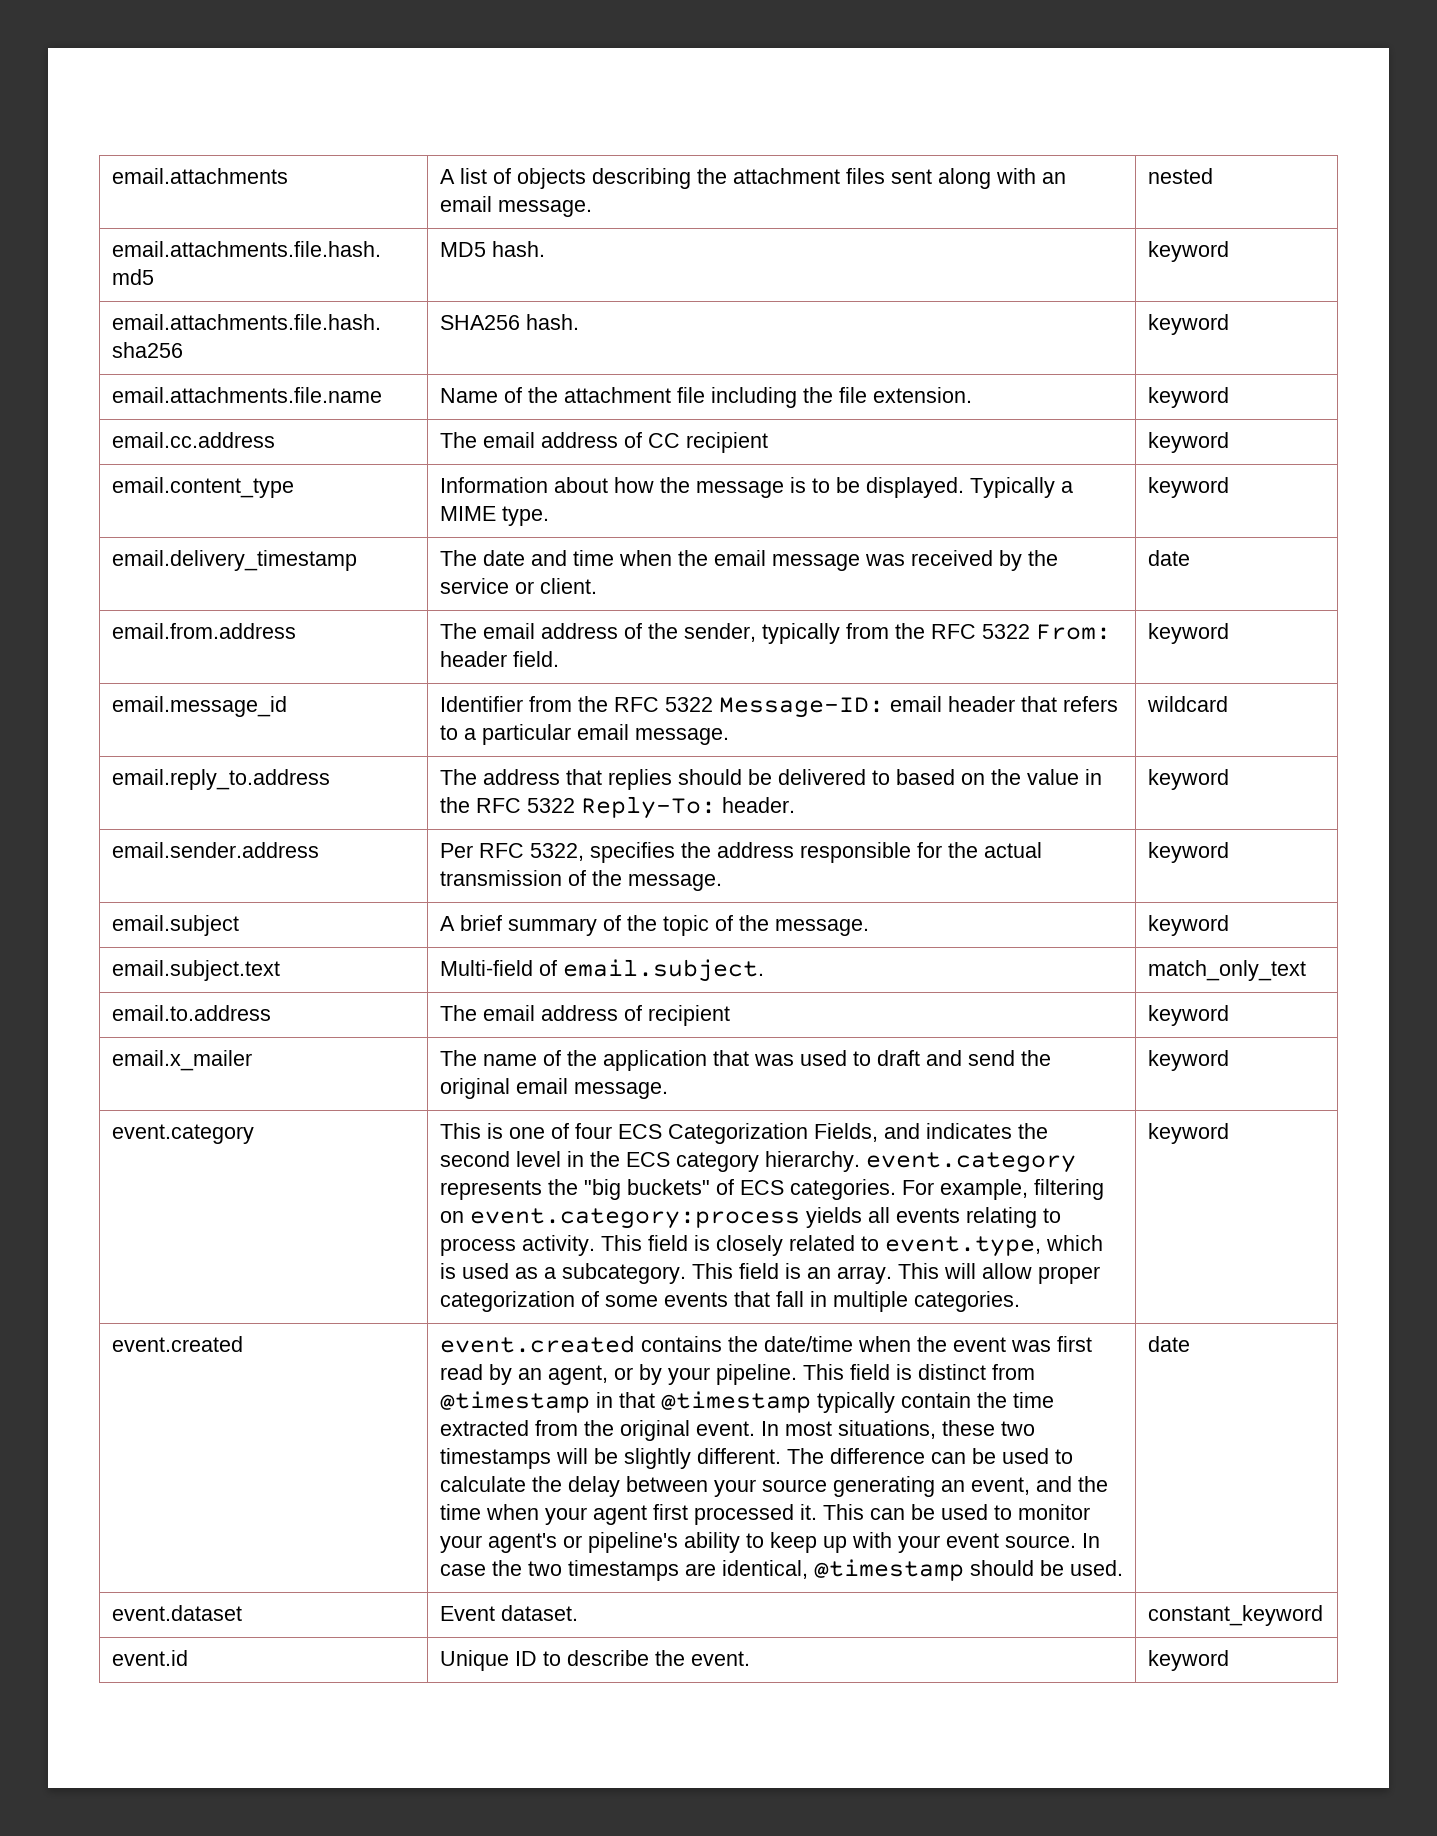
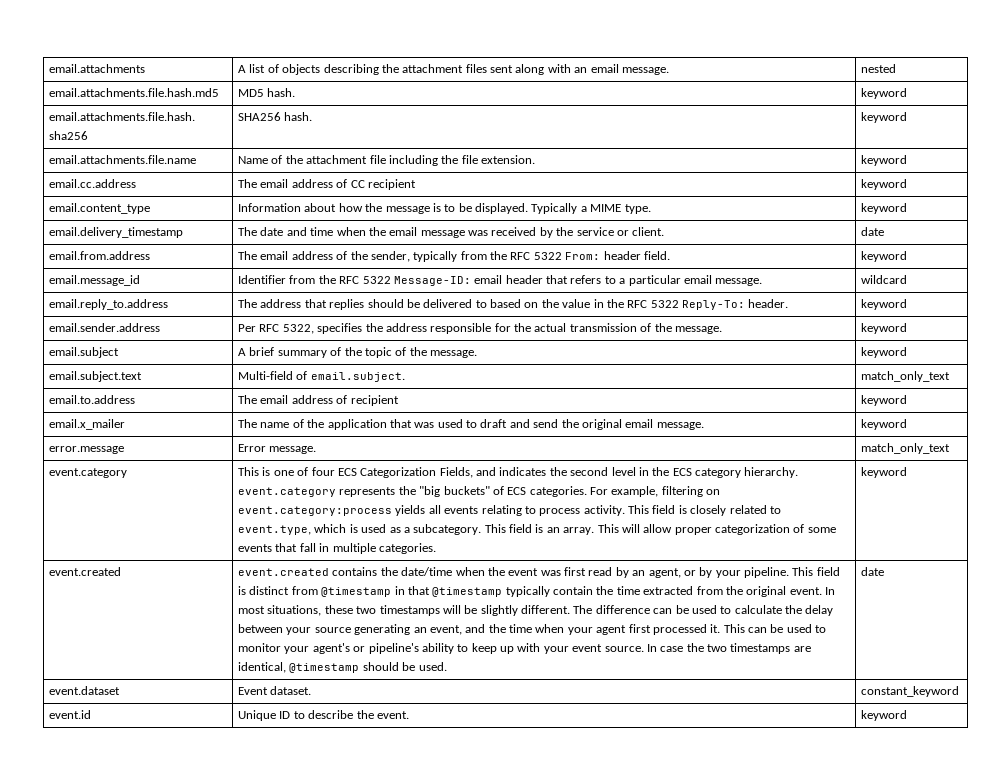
+ error.message | Error message. | match_only_text

